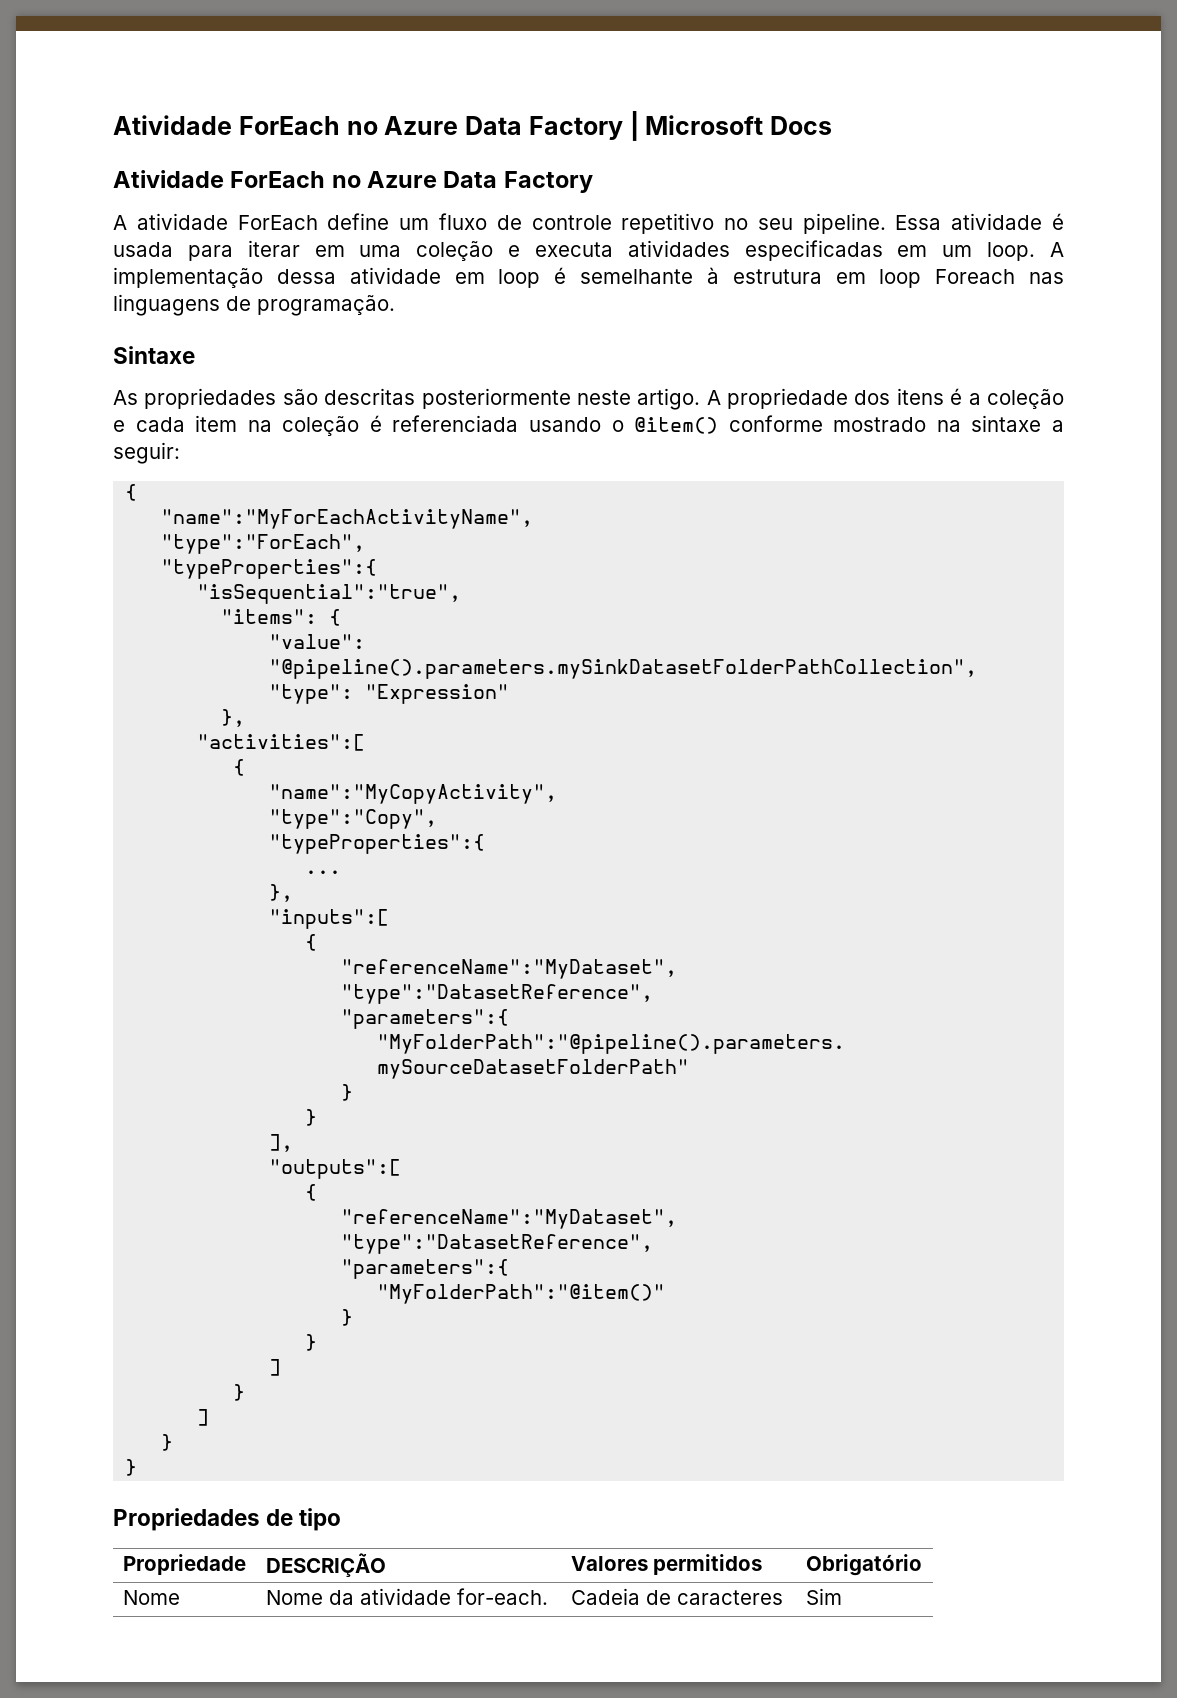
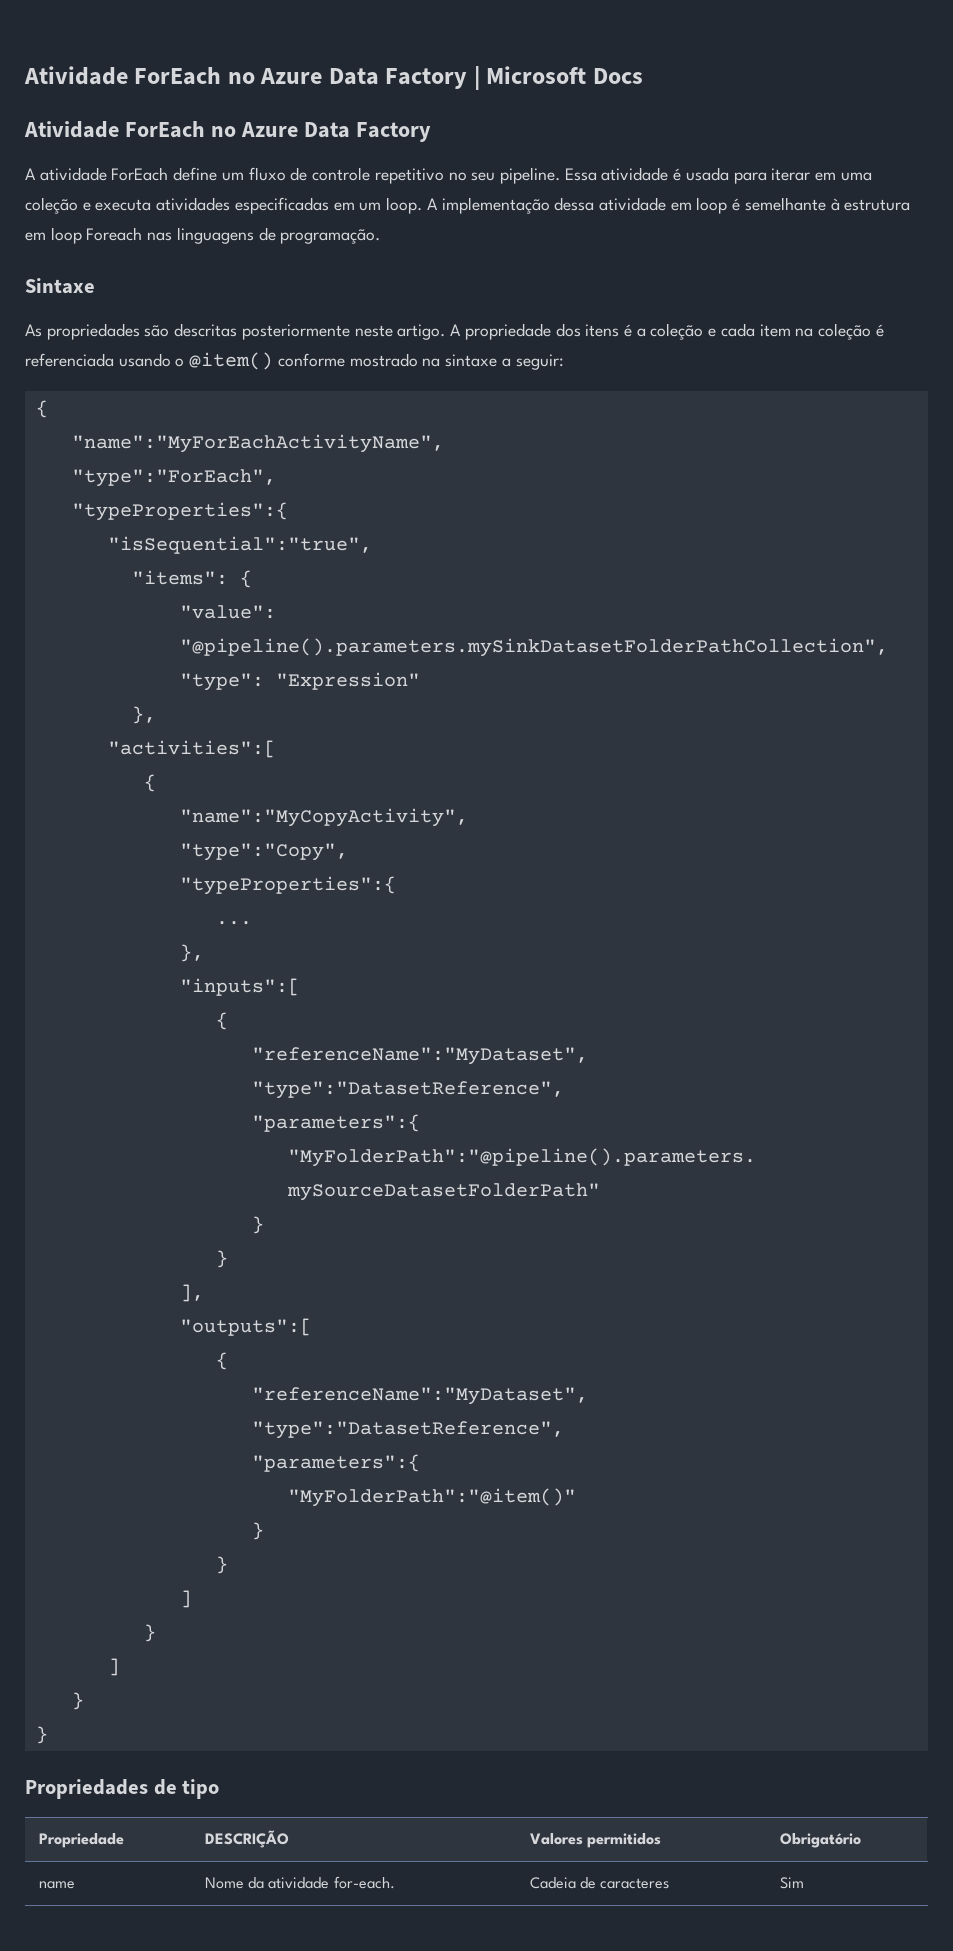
- Nome | Nome da atividade for-each. | Cadeia de caracteres | Sim
+ name | Nome da atividade for-each. | Cadeia de caracteres | Sim

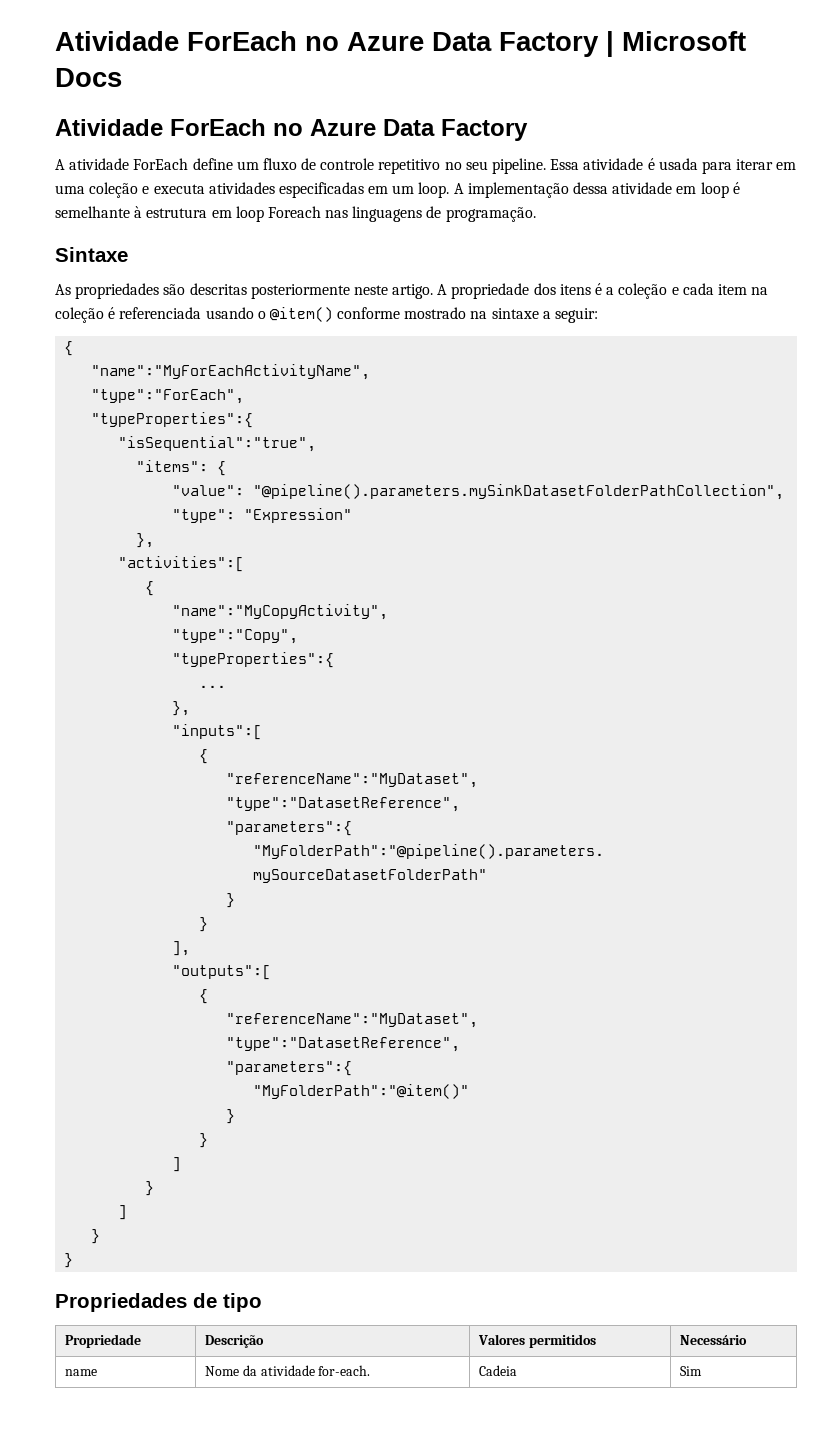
- Propriedade | DESCRIÇÃO | Valores permitidos | Obrigatório
+ Propriedade | Descrição | Valores permitidos | Necessário
- name | Nome da atividade for-each. | Cadeia de caracteres | Sim
+ name | Nome da atividade for-each. | Cadeia | Sim

